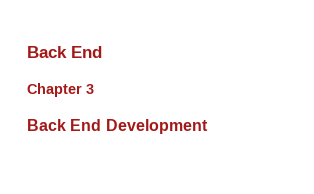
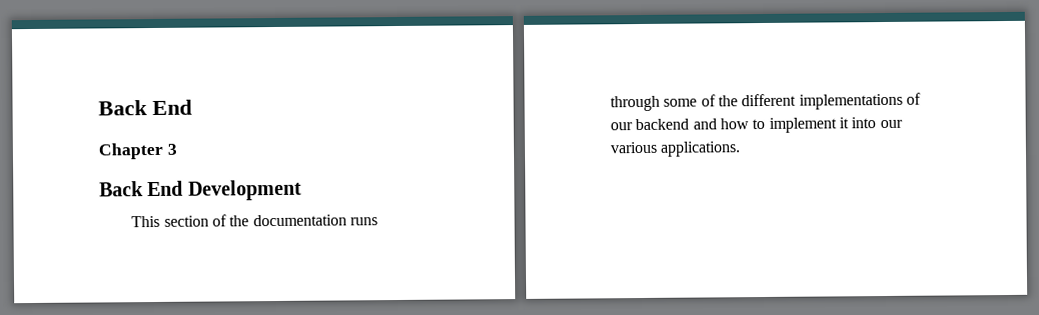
+ This section of the documentation runs through some of the different implementations of our backend and how to implement it into our various applications.

